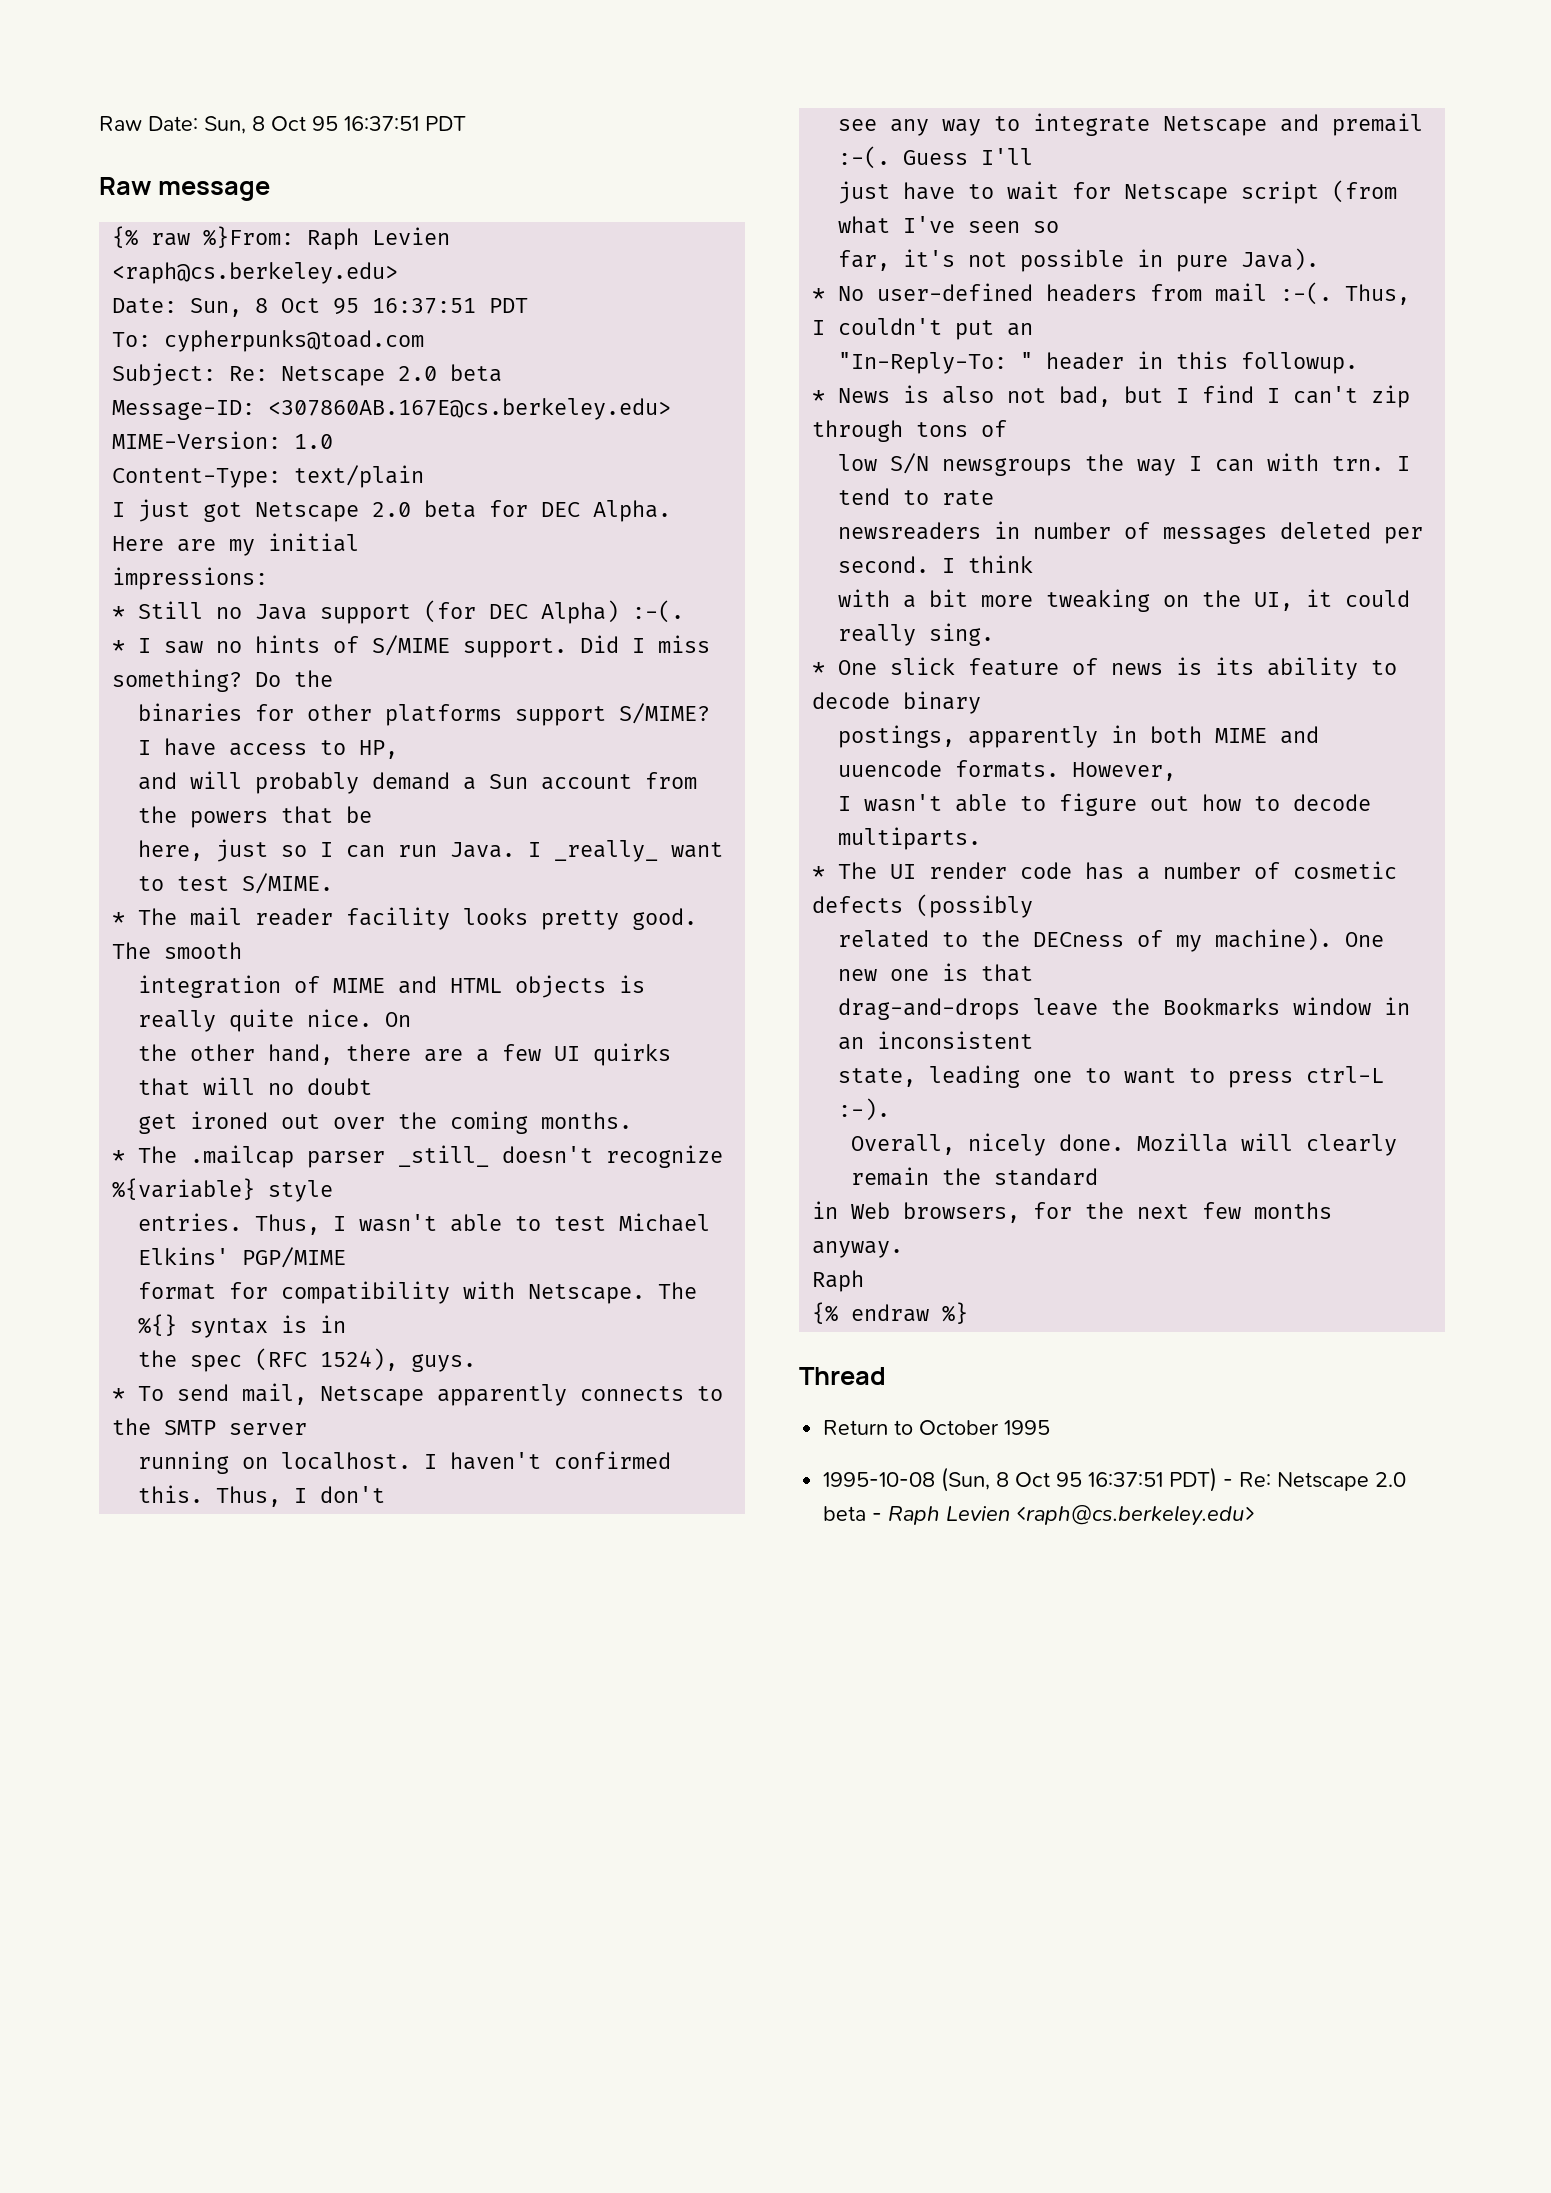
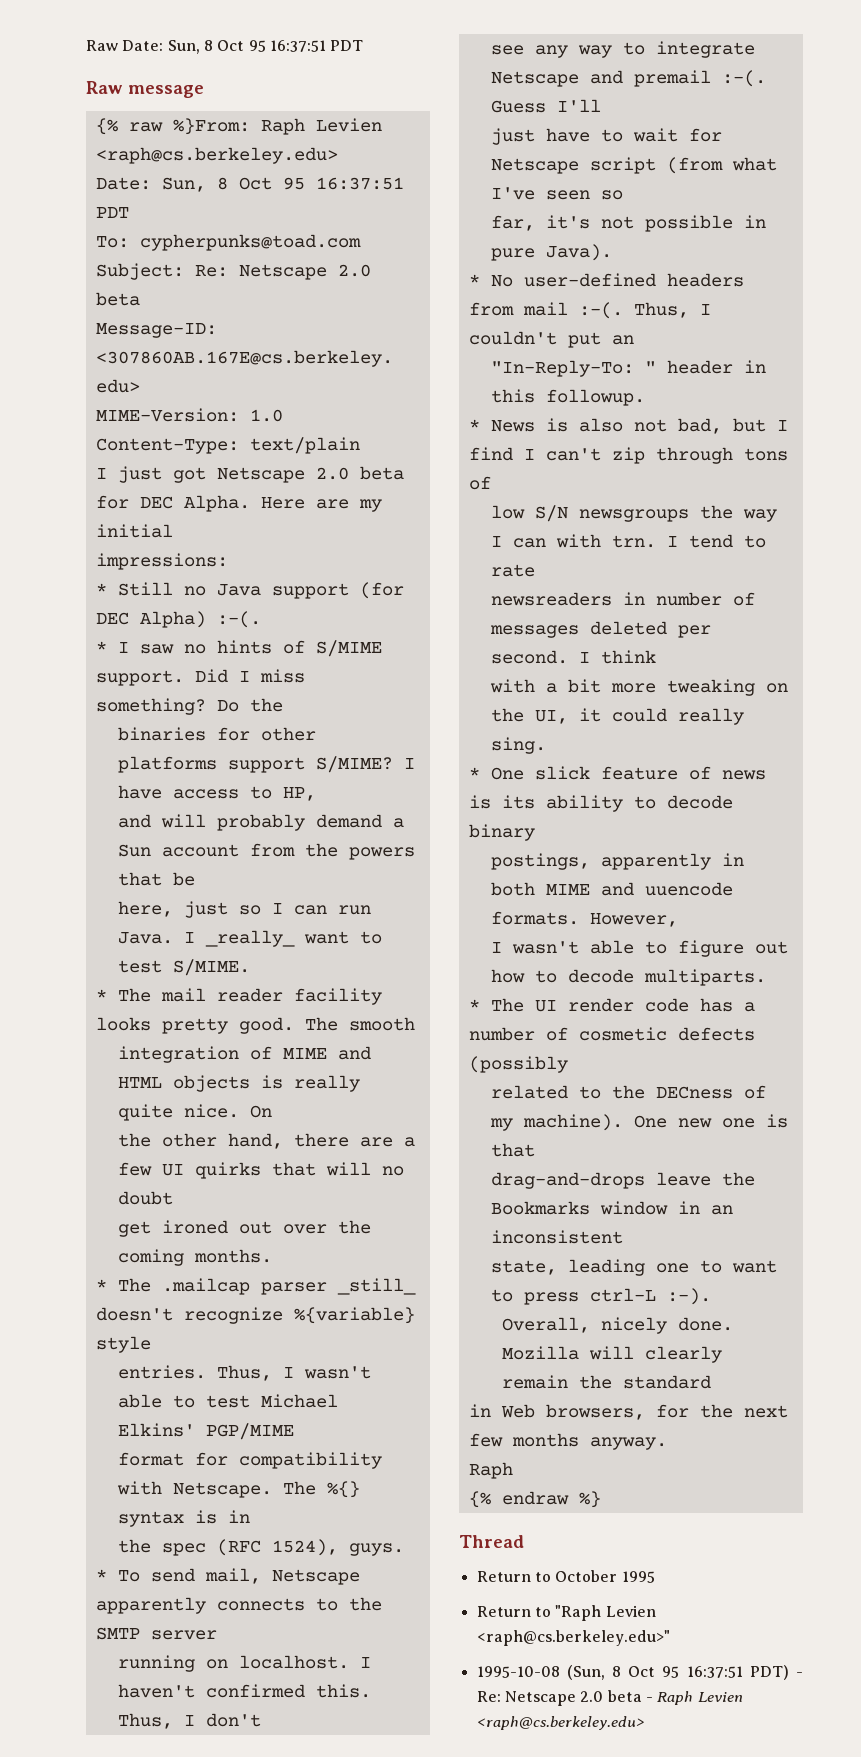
+ Return to "Raph Levien <raph@cs.berkeley.edu>"

